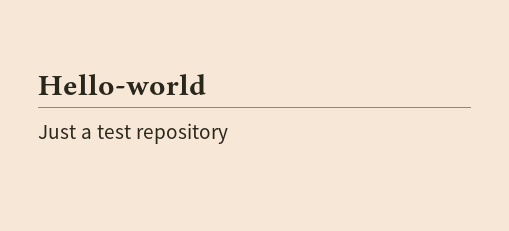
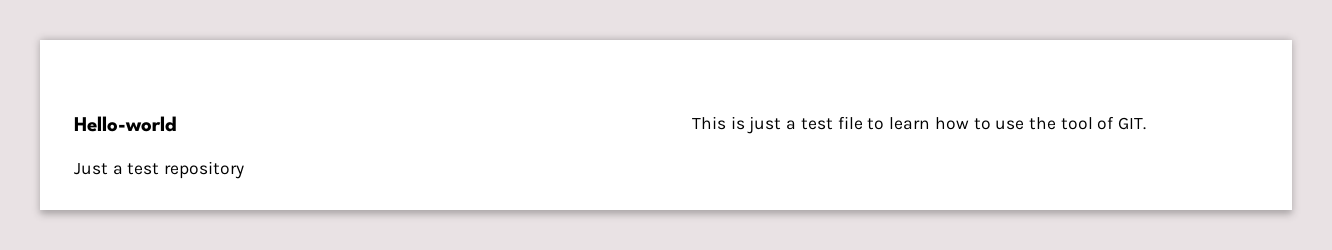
+ This is just a test file to learn how to use the tool of GIT.

